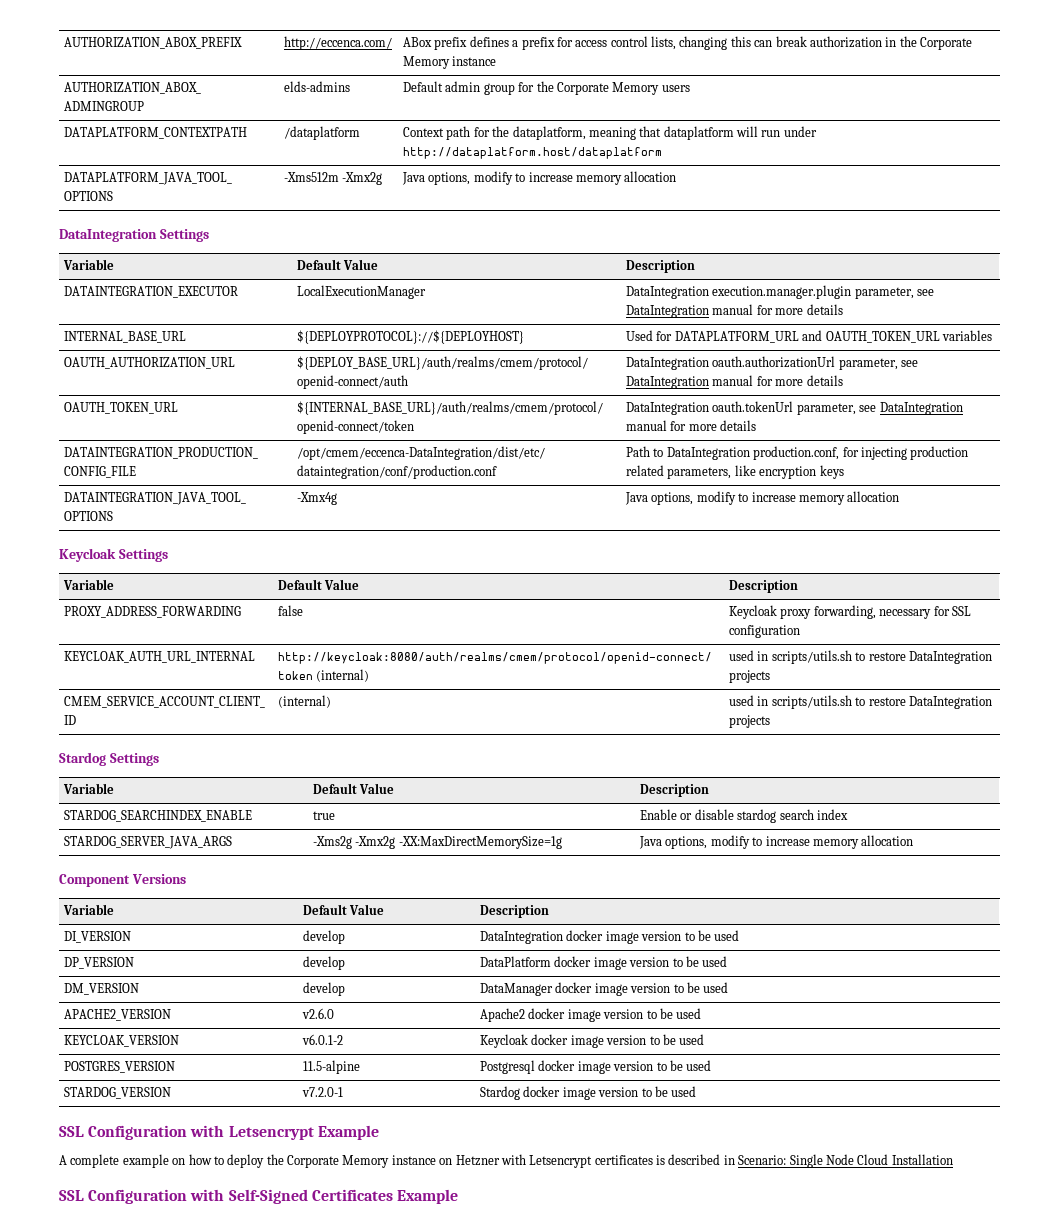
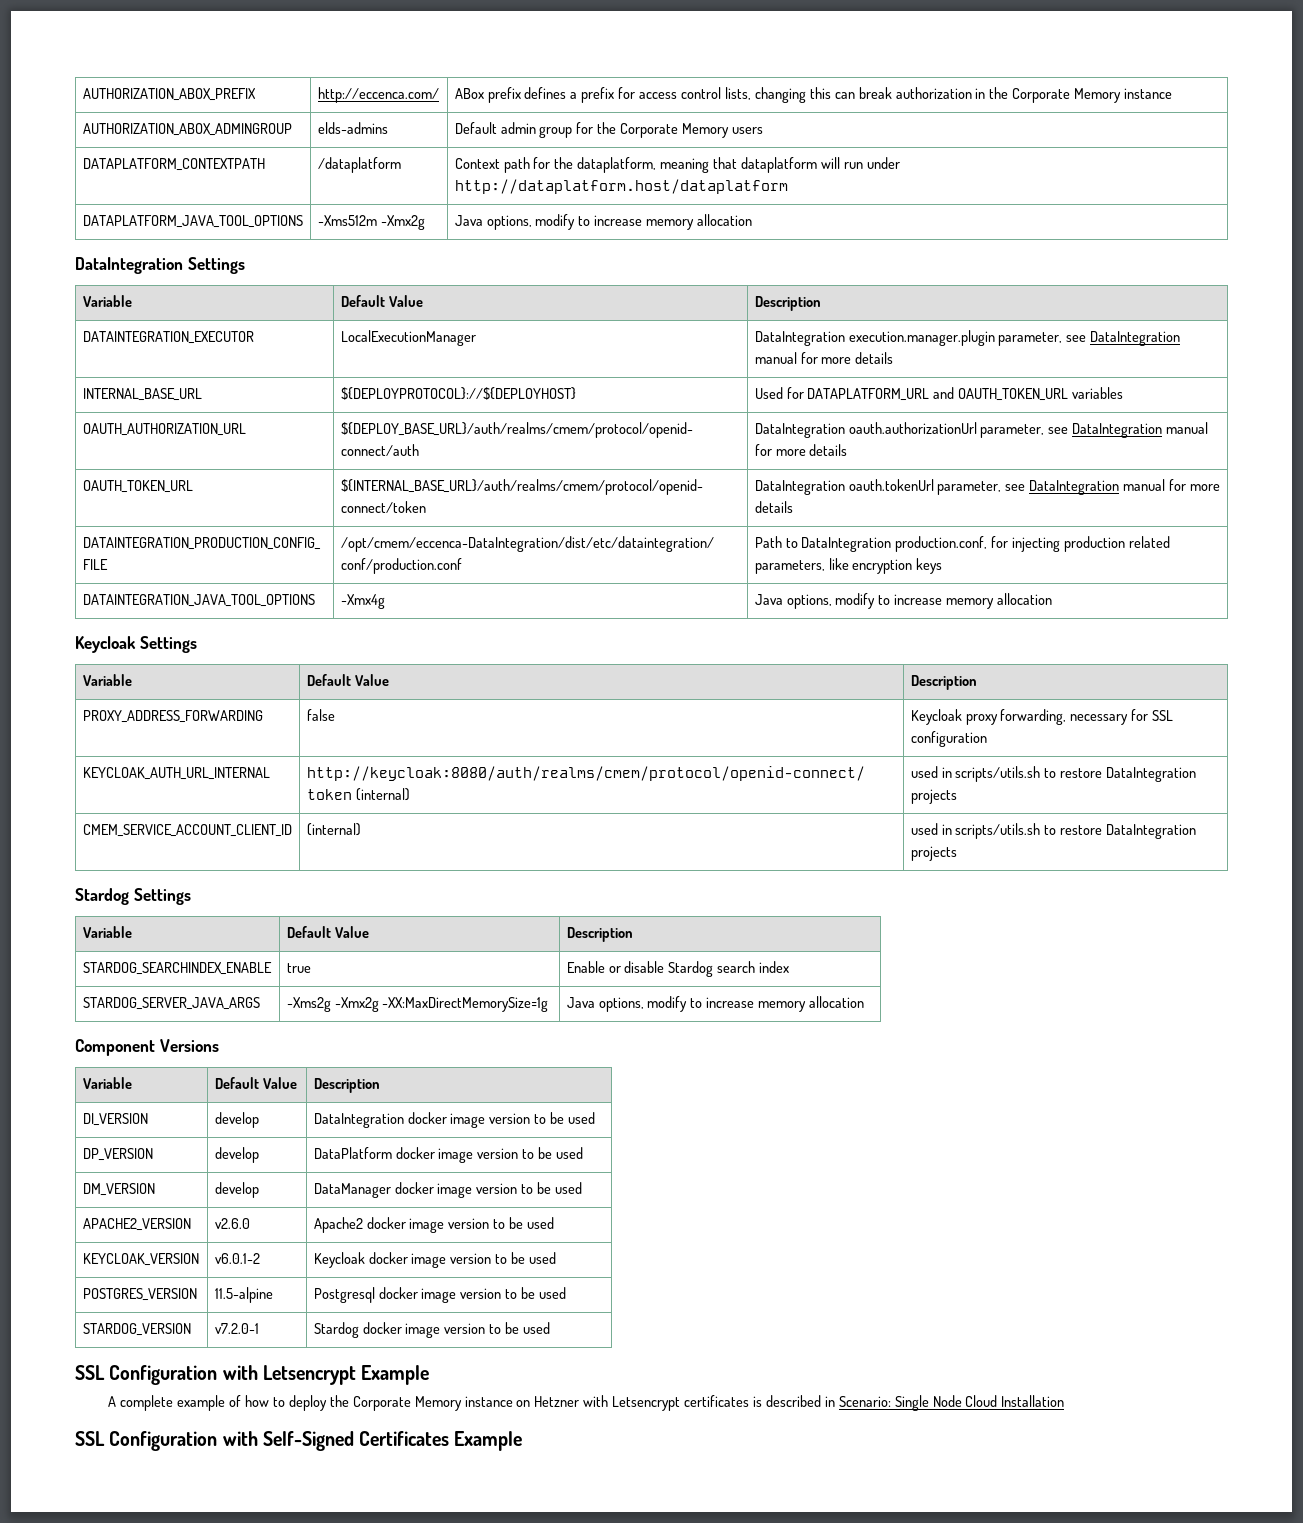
- STARDOG_SEARCHINDEX_ENABLE | true | Enable or disable stardog search index
+ STARDOG_SEARCHINDEX_ENABLE | true | Enable or disable Stardog search index
- A complete example on how to deploy the Corporate Memory instance on Hetzner with Letsencrypt certificates is described in Scenario: Single Node Cloud Installation
+ A complete example of how to deploy the Corporate Memory instance on Hetzner with Letsencrypt certificates is described in Scenario: Single Node Cloud Installation

